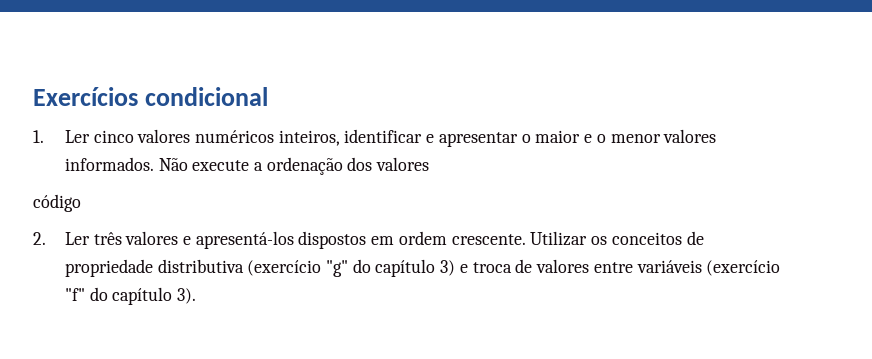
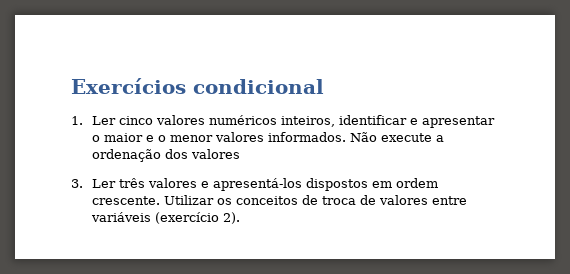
- código
- 2. Ler três valores e apresentá-los dispostos em ordem crescente.
+ 3. Ler três valores e apresentá-los dispostos em ordem crescente.
- Utilizar os conceitos de propriedade distributiva (exercício "g" do capítulo 3) e troca de valores entre variáveis (exercício "f" do capítulo 3).
+ Utilizar os conceitos de troca de valores entre variáveis (exercício 2).

